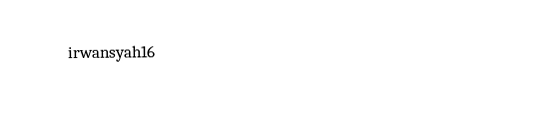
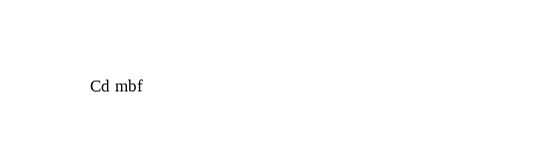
- irwansyah16
+ Cd mbf

